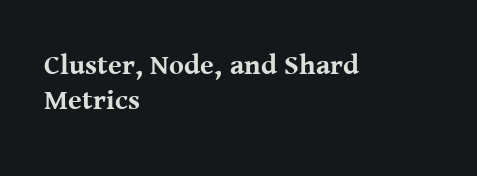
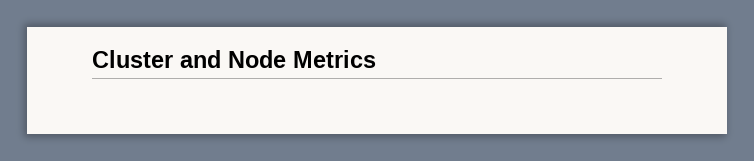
- Cluster, Node, and Shard Metrics
+ Cluster and Node Metrics

